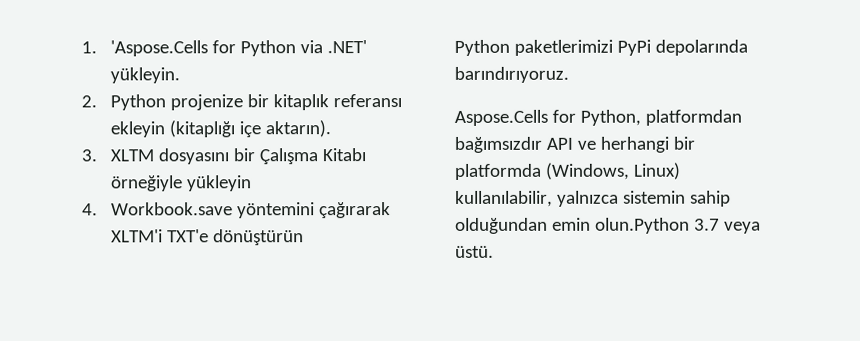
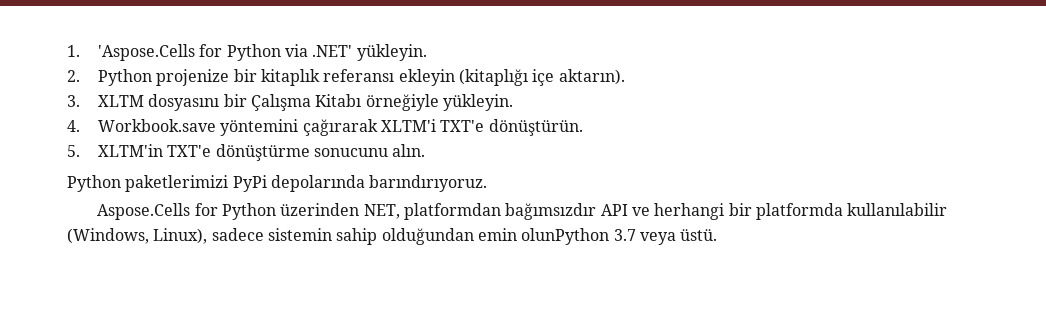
- 3. XLTM dosyasını bir Çalışma Kitabı örneğiyle yükleyin
+ 3. XLTM dosyasını bir Çalışma Kitabı örneğiyle yükleyin.
- 4. Workbook.save yöntemini çağırarak XLTM'i TXT'e dönüştürün
+ 4. Workbook.save yöntemini çağırarak XLTM'i TXT'e dönüştürün.
+ 5. XLTM'in TXT'e dönüştürme sonucunu alın.
- Aspose.Cells for Python, platformdan bağımsızdır API ve herhangi bir platformda (Windows, Linux) kullanılabilir, yalnızca sistemin sahip olduğundan emin olun.Python 3.7 veya üstü.
+ Aspose.Cells for Python üzerinden NET, platformdan bağımsızdır API ve herhangi bir platformda kullanılabilir (Windows, Linux), sadece sistemin sahip olduğundan emin olunPython 3.7 veya üstü.

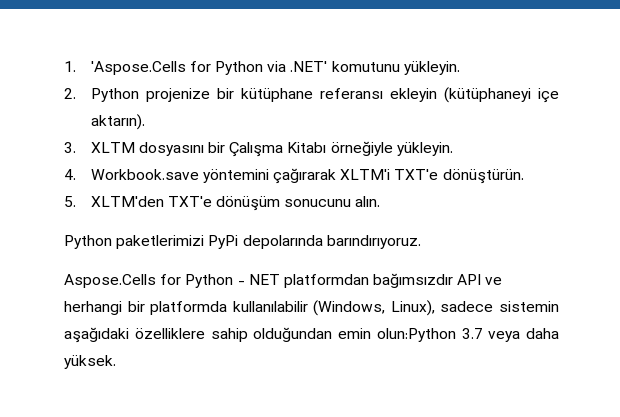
- 1. 'Aspose.Cells for Python via .NET' yükleyin.
+ 1. 'Aspose.Cells for Python via .NET' komutunu yükleyin.
- 2. Python projenize bir kitaplık referansı ekleyin (kitaplığı içe aktarın).
+ 2. Python projenize bir kütüphane referansı ekleyin (kütüphaneyi içe aktarın).
- 5. XLTM'in TXT'e dönüştürme sonucunu alın.
+ 5. XLTM'den TXT'e dönüşüm sonucunu alın.
- Aspose.Cells for Python üzerinden NET, platformdan bağımsızdır API ve herhangi bir platformda kullanılabilir (Windows, Linux), sadece sistemin sahip olduğundan emin olunPython 3.7 veya üstü.
+ Aspose.Cells for Python - NET platformdan bağımsızdır API ve herhangi bir platformda kullanılabilir (Windows, Linux), sadece sistemin aşağıdaki özelliklere sahip olduğundan emin olun:Python 3.7 veya daha yüksek.

